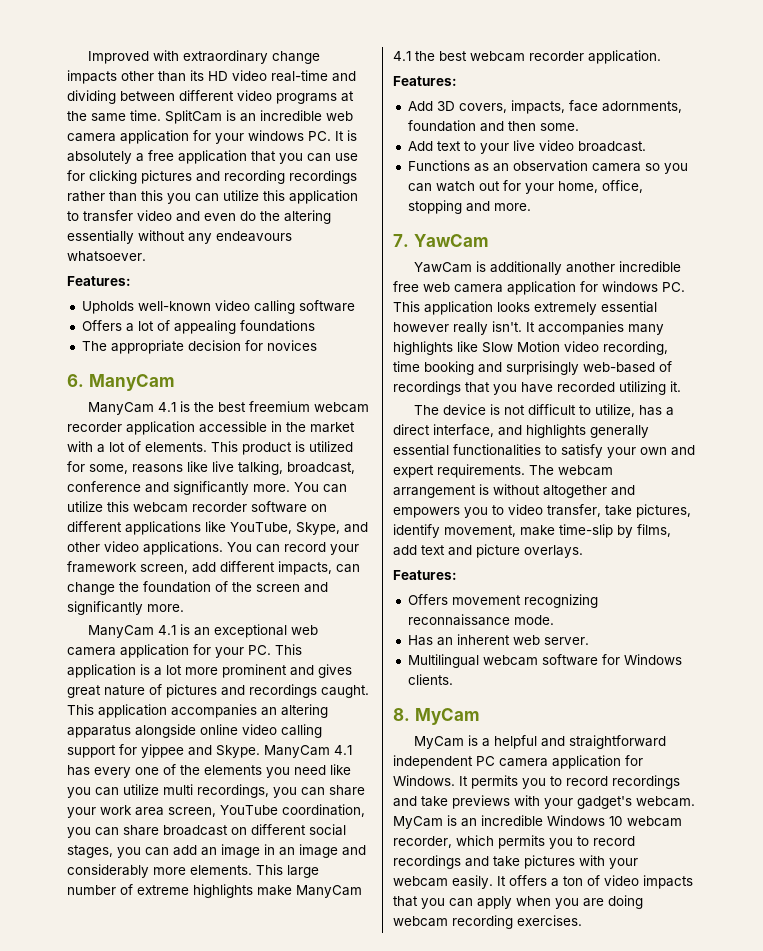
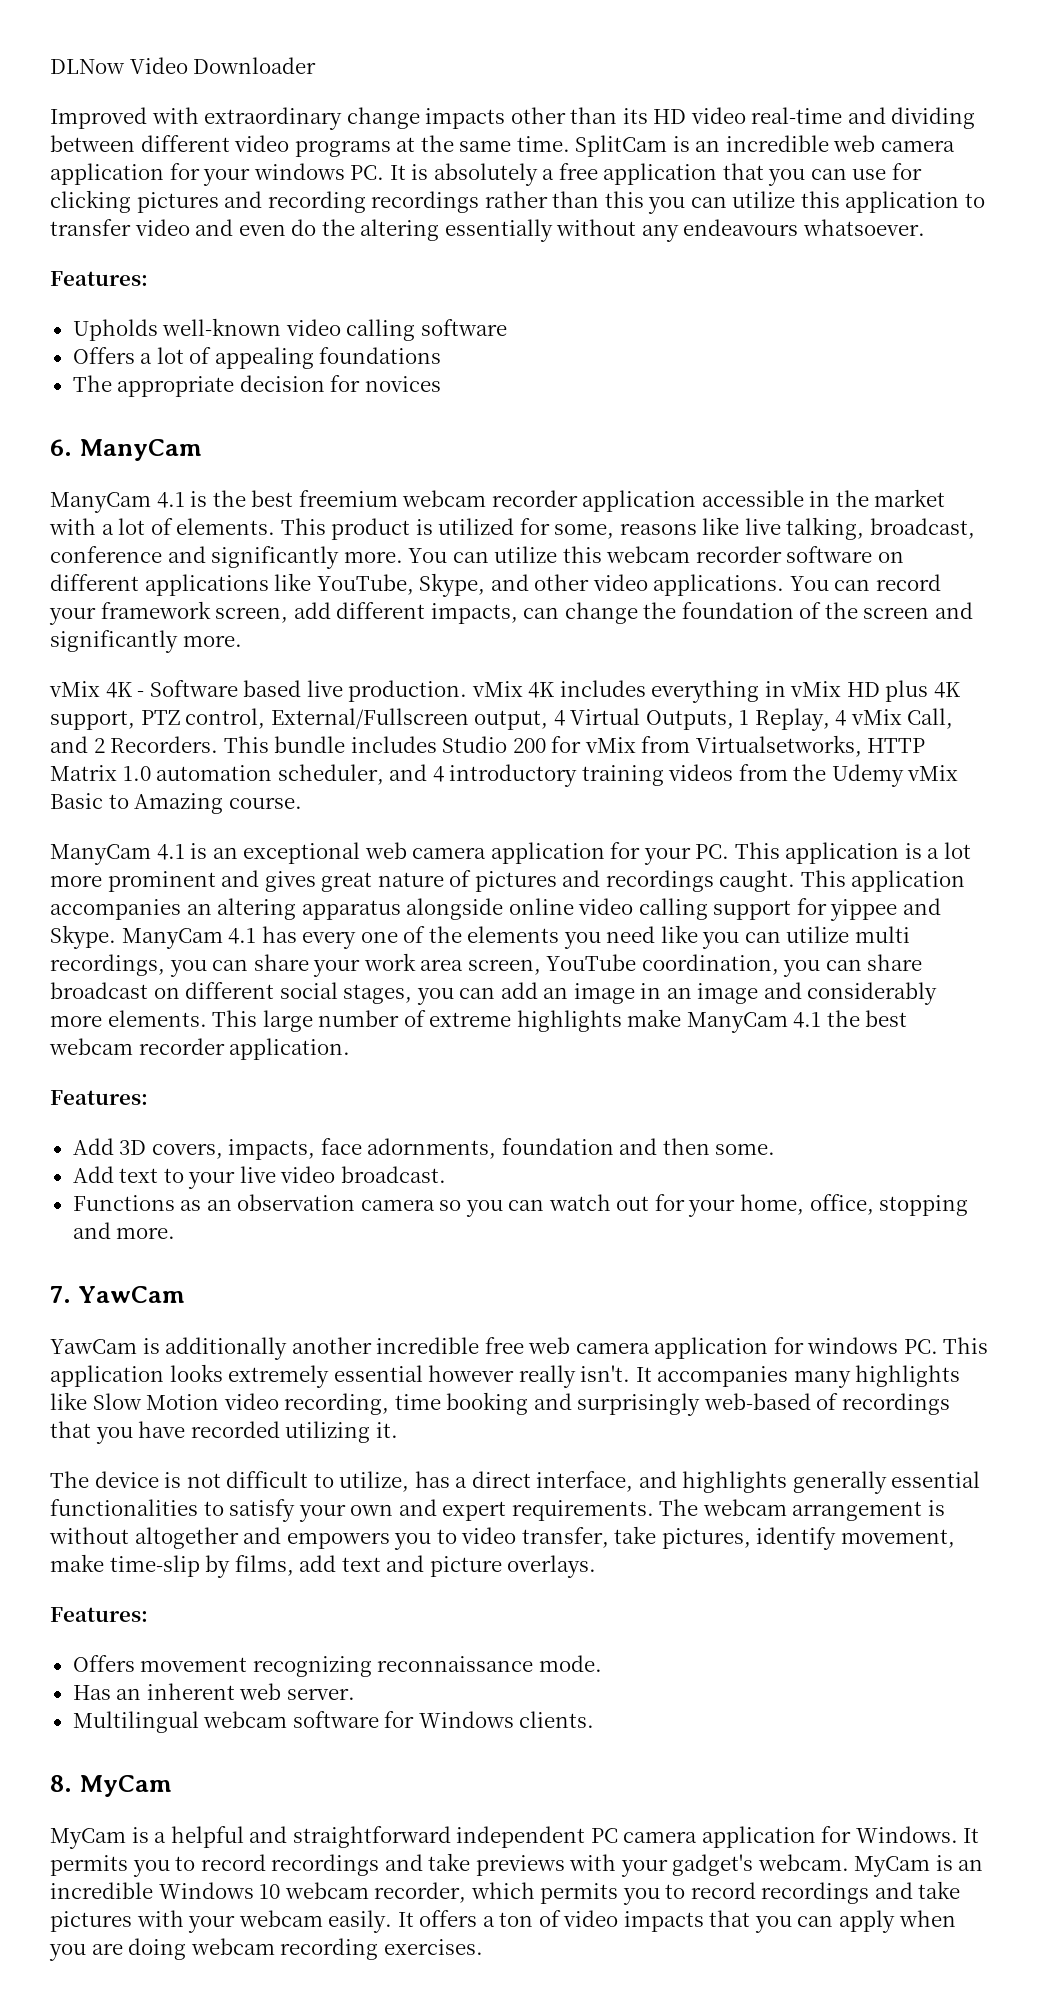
+ DLNow Video Downloader
+ vMix 4K - Software based live production. vMix 4K includes everything in vMix HD plus 4K support, PTZ control, External/Fullscreen output, 4 Virtual Outputs, 1 Replay, 4 vMix Call, and 2 Recorders. This bundle includes Studio 200 for vMix from Virtualsetworks, HTTP Matrix 1.0 automation scheduler, and 4 introductory training videos from the Udemy vMix Basic to Amazing course.

